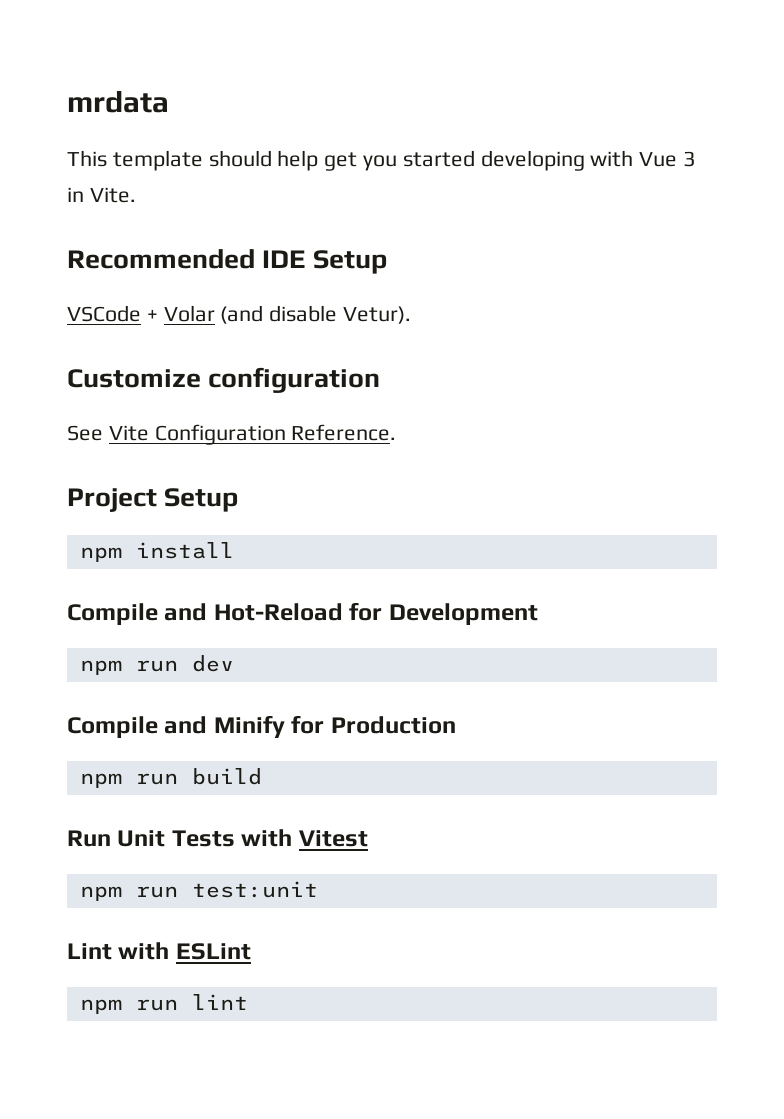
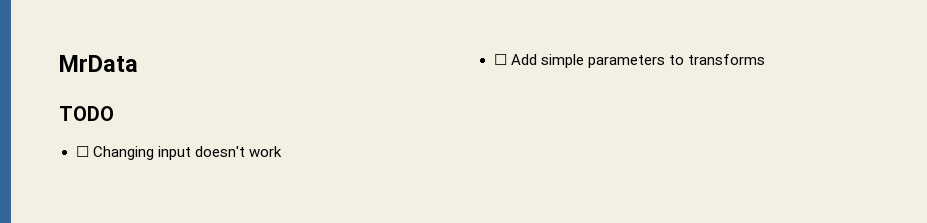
- mrdata
- This template should help get you started developing with Vue 3 in Vite.
- Recommended IDE Setup
- VSCode + Volar (and disable Vetur).
- Customize configuration
- See Vite Configuration Reference.
- Project Setup
- npm install
- Compile and Hot-Reload for Development
- npm run dev
- Compile and Minify for Production
- npm run build
- Run Unit Tests with Vitest
- npm run test:unit
- Lint with ESLint
- npm run lint
+ MrData
+ TODO
+ ☐ Changing input doesn't work
+ ☐ Add simple parameters to transforms

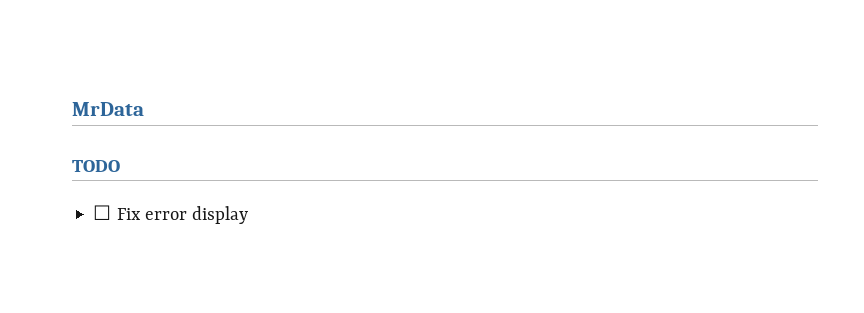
- ☐ Changing input doesn't work
- ☐ Add simple parameters to transforms
+ ☐ Fix error display

